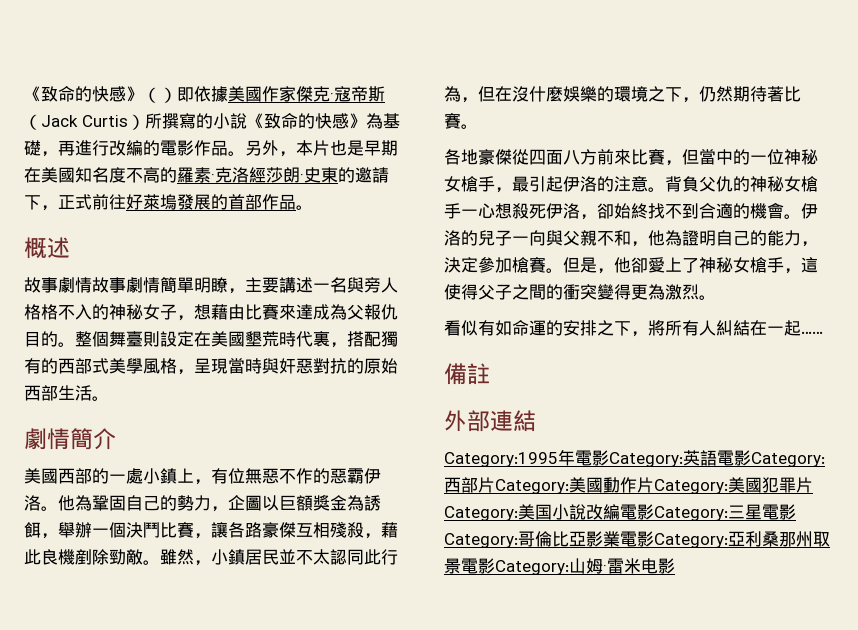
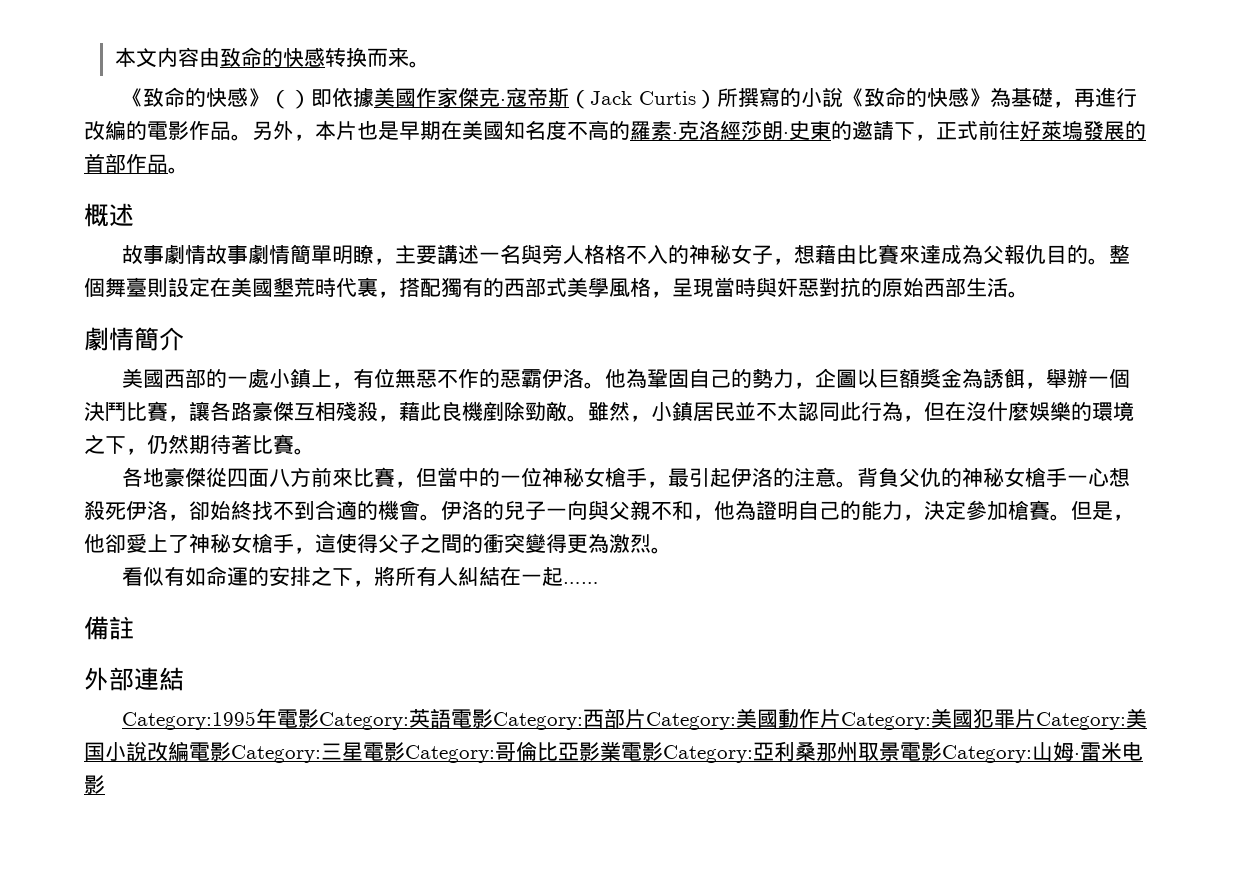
+ 本文内容由致命的快感转换而来。

